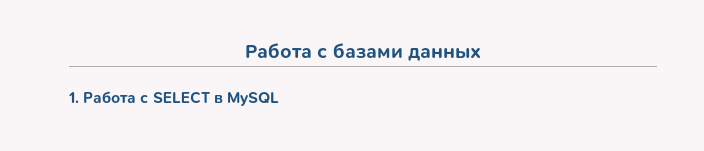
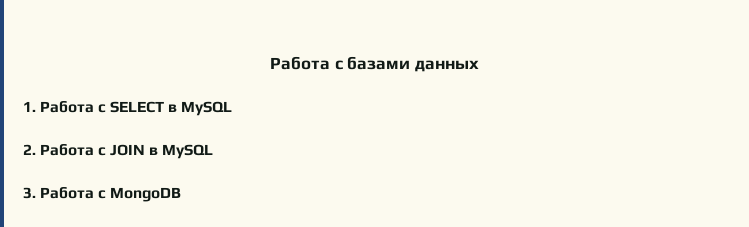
+ 2. Работа с JOIN в MySQL
+ 3. Работа с MongoDB

